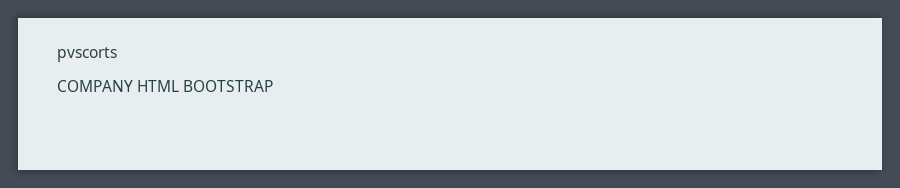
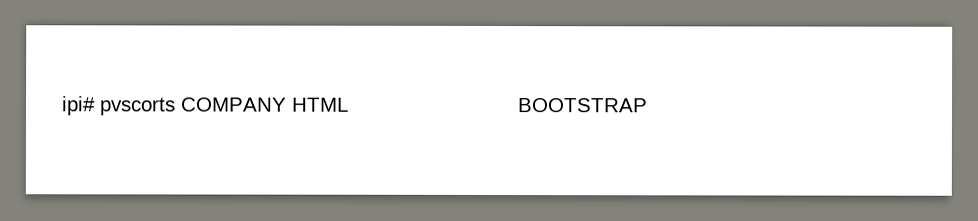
- pvscorts
- COMPANY HTML BOOTSTRAP
+ ipi# pvscorts COMPANY HTML BOOTSTRAP

